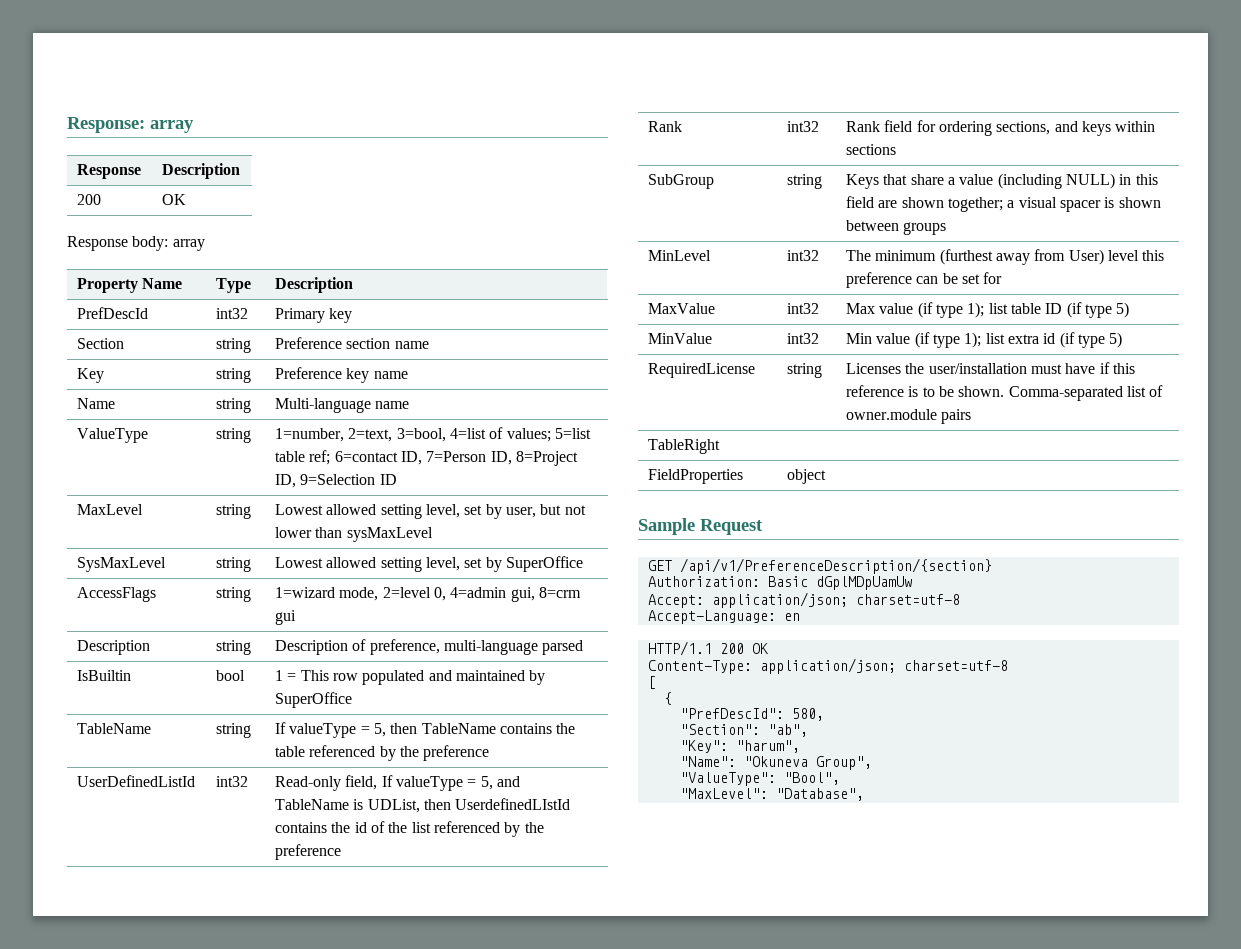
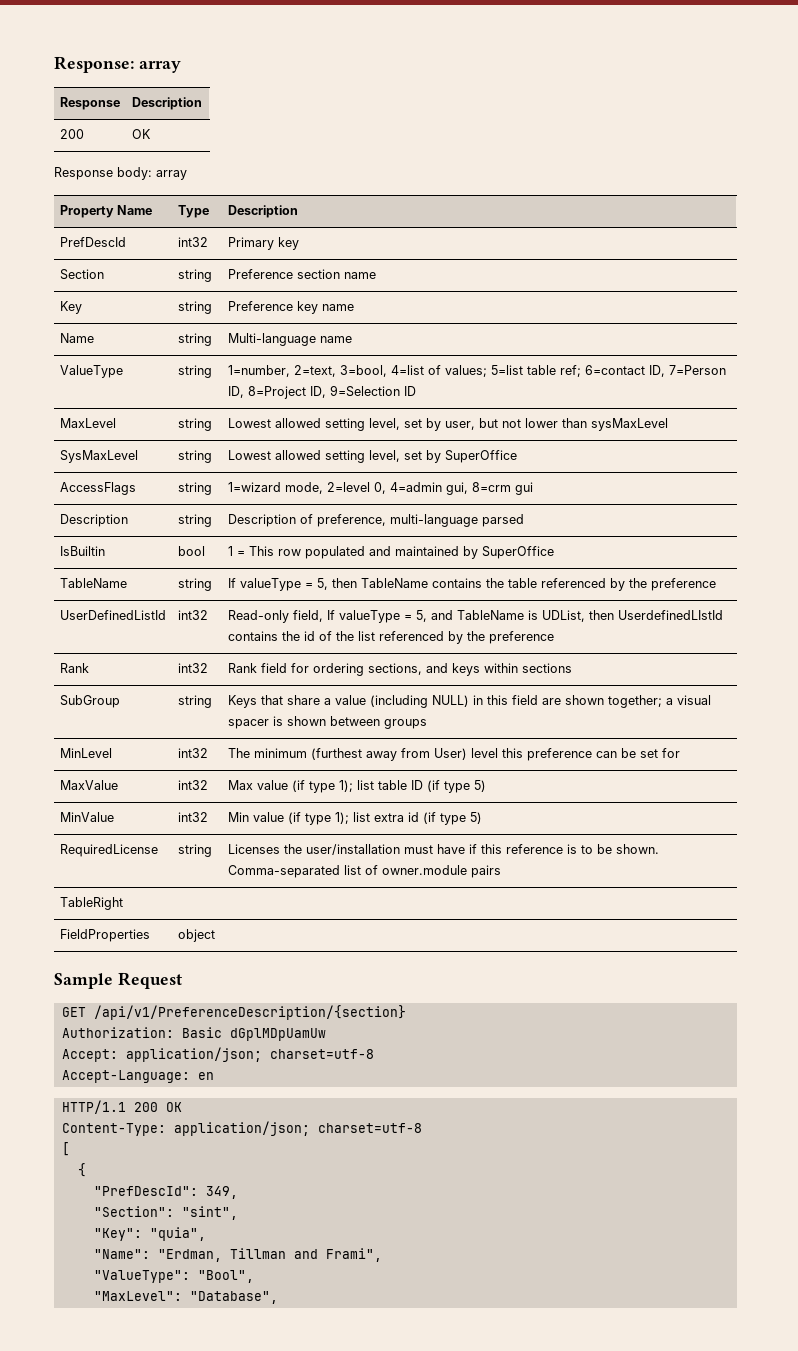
- "PrefDescId": 580,
+ "PrefDescId": 349,
- "Section": "ab",
+ "Section": "sint",
- "Key": "harum",
+ "Key": "quia",
- "Name": "Okuneva Group",
+ "Name": "Erdman, Tillman and Frami",

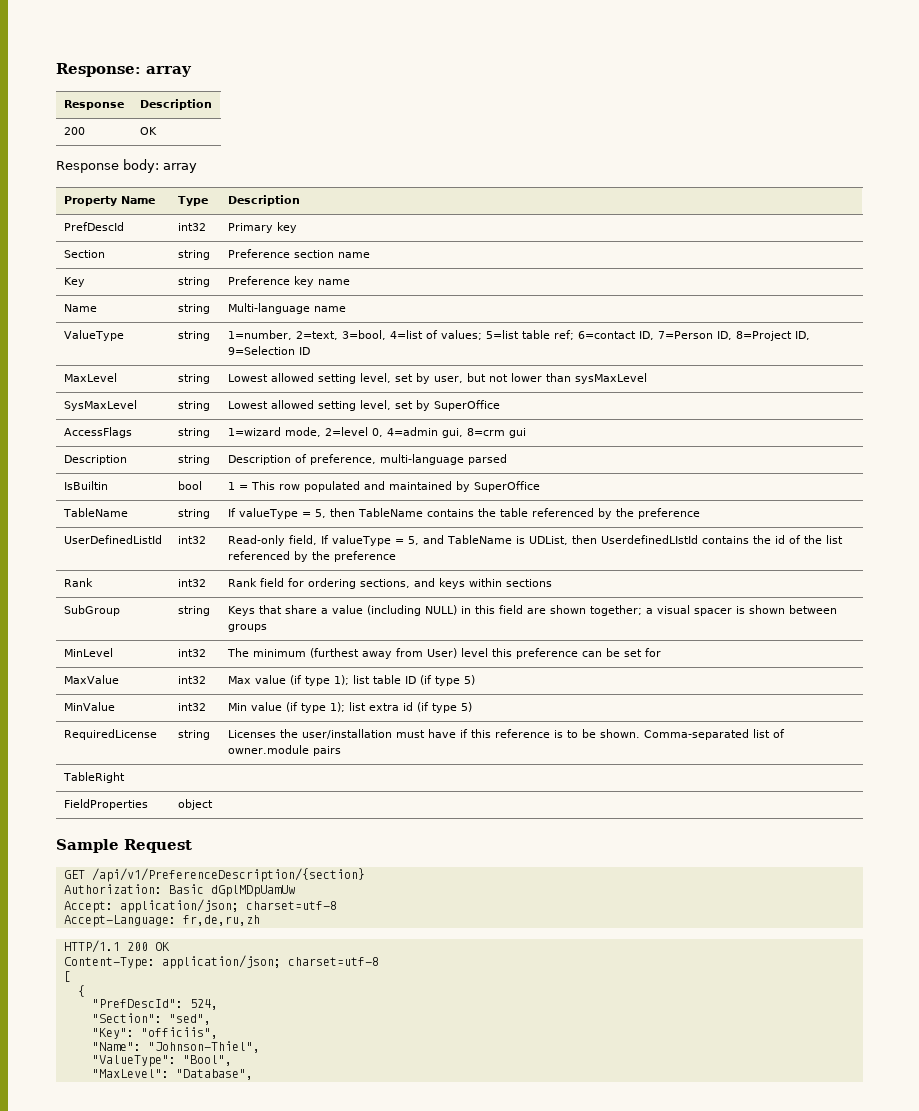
- Accept-Language: en
+ Accept-Language: fr,de,ru,zh
- "PrefDescId": 349,
+ "PrefDescId": 524,
- "Section": "sint",
+ "Section": "sed",
- "Key": "quia",
+ "Key": "officiis",
- "Name": "Erdman, Tillman and Frami",
+ "Name": "Johnson-Thiel",

